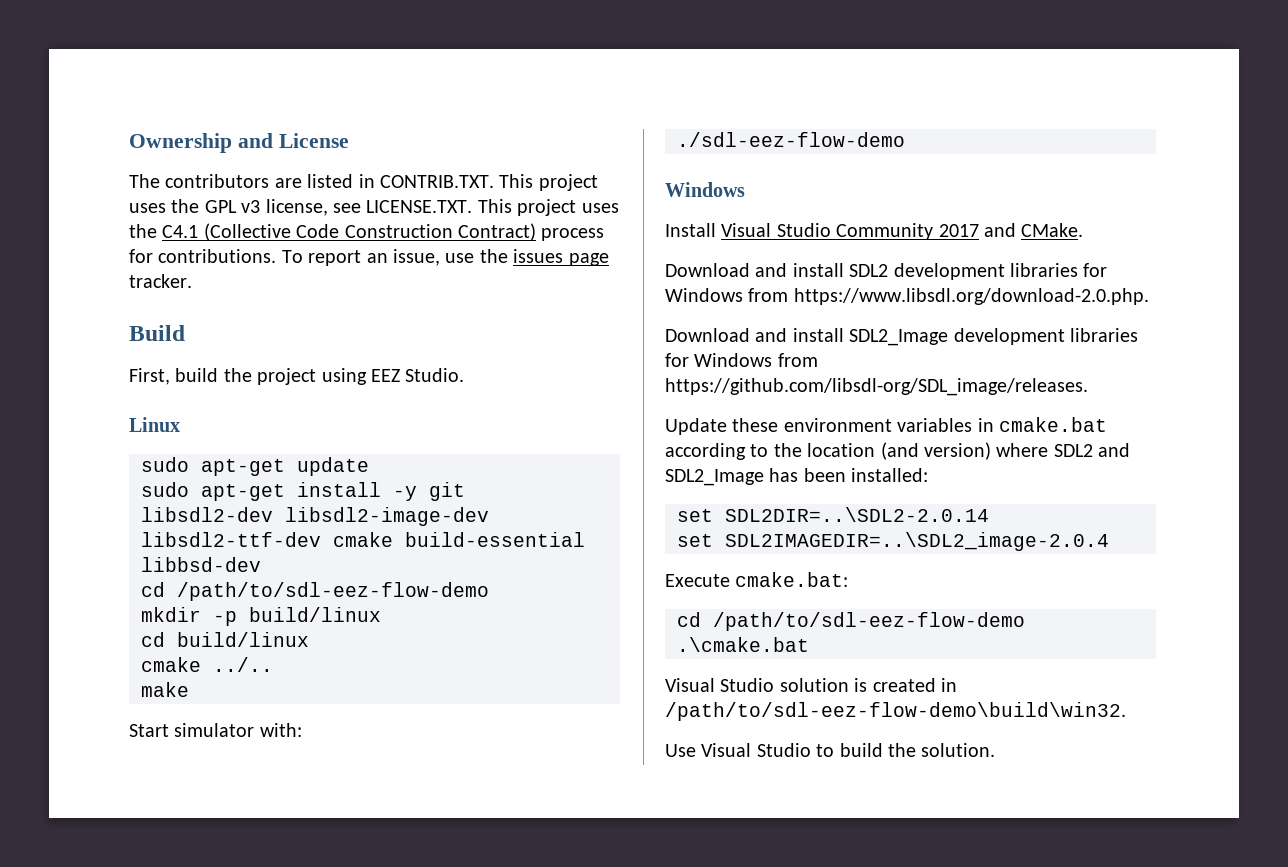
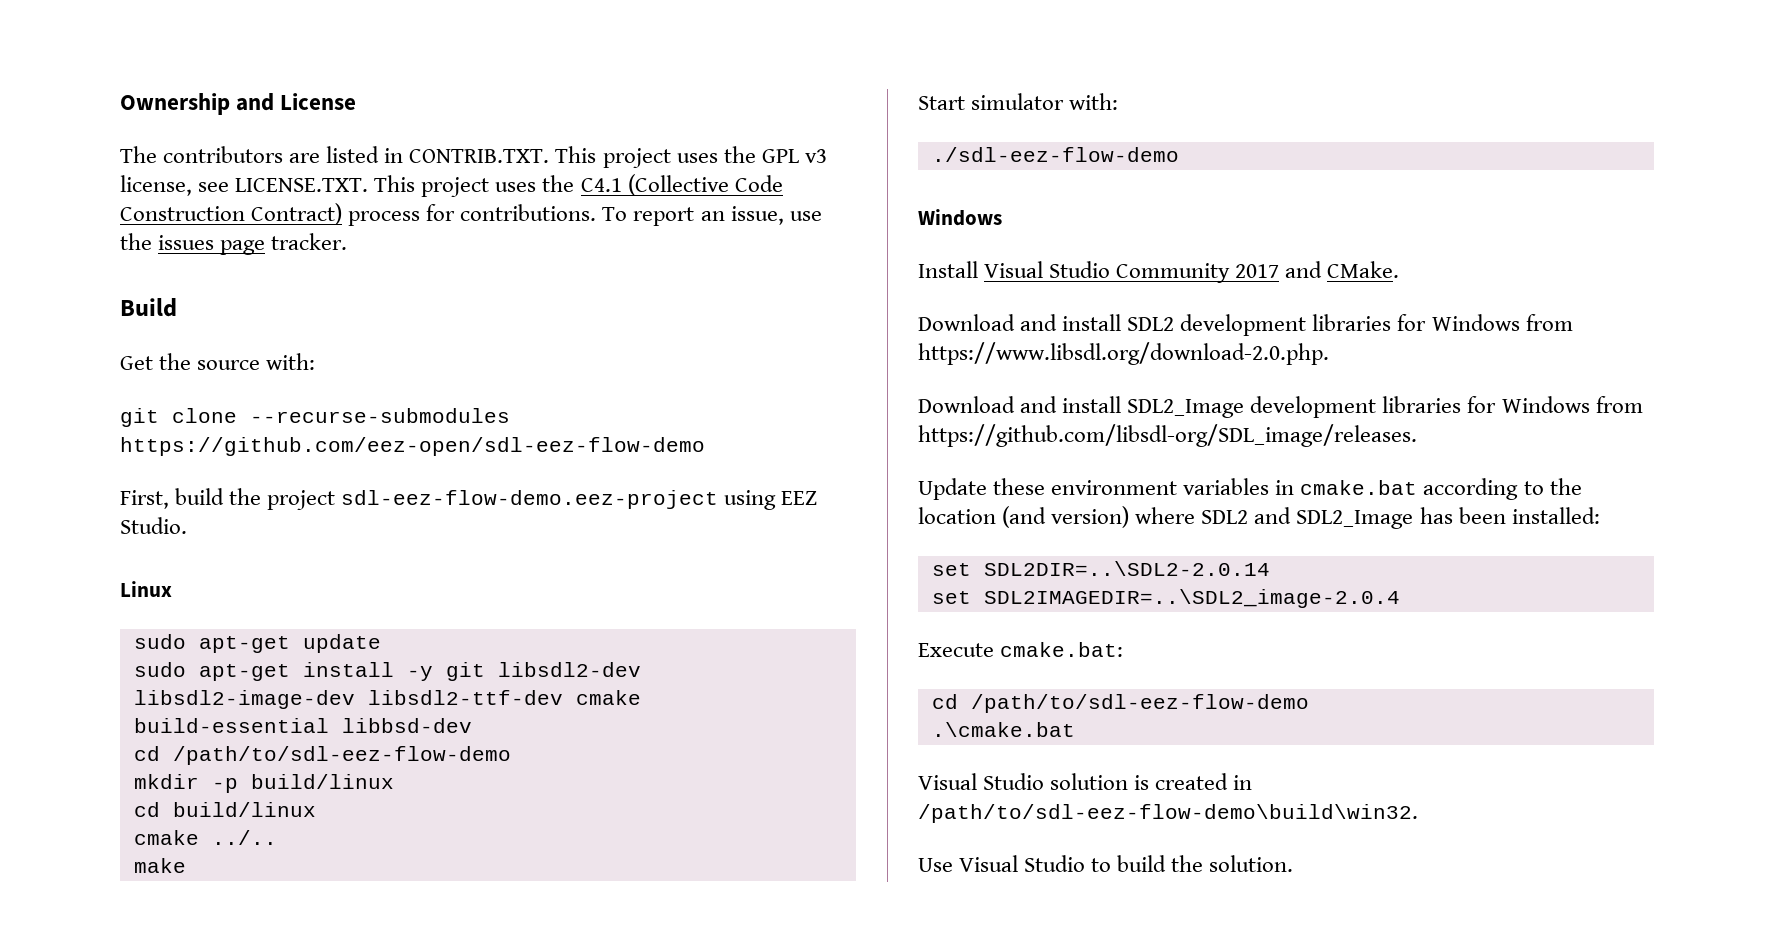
+ Get the source with:
+ git clone --recurse-submodules https://github.com/eez-open/sdl-eez-flow-demo
- First, build the project using EEZ Studio.
+ First, build the project sdl-eez-flow-demo.eez-project using EEZ Studio.

